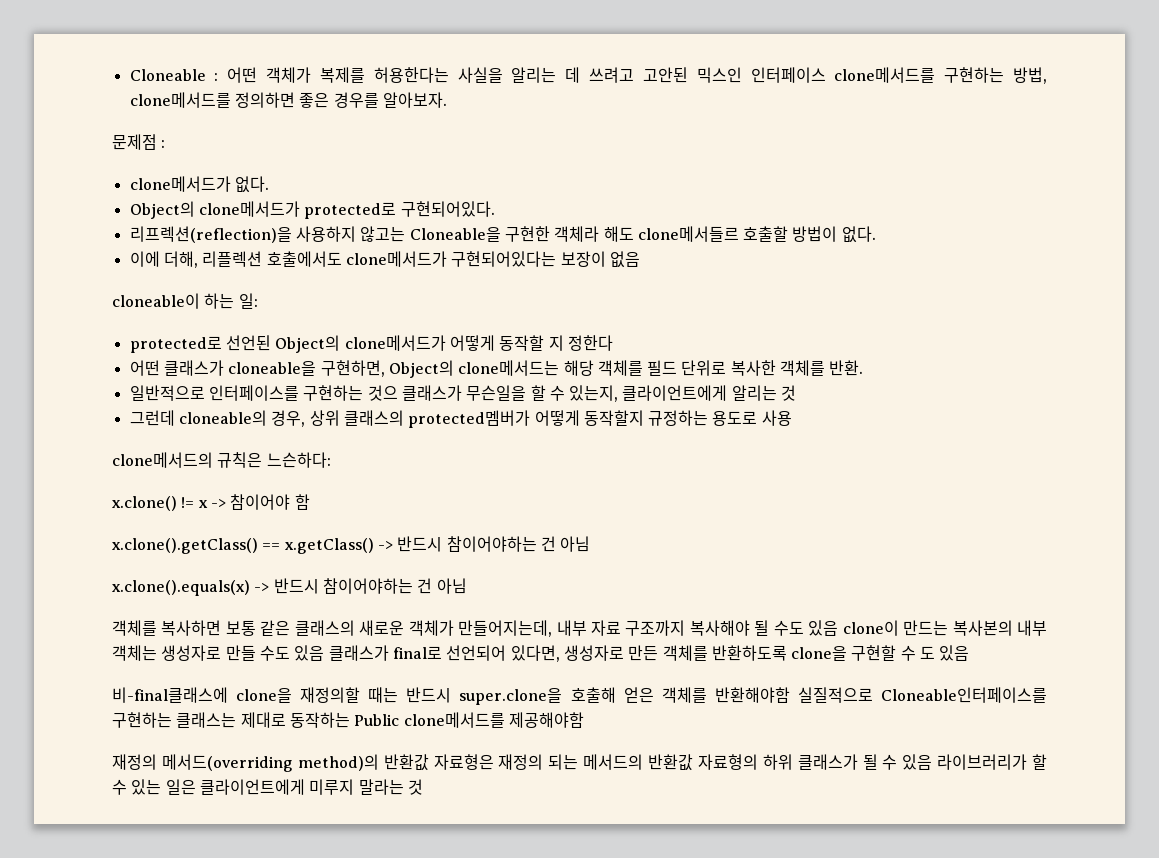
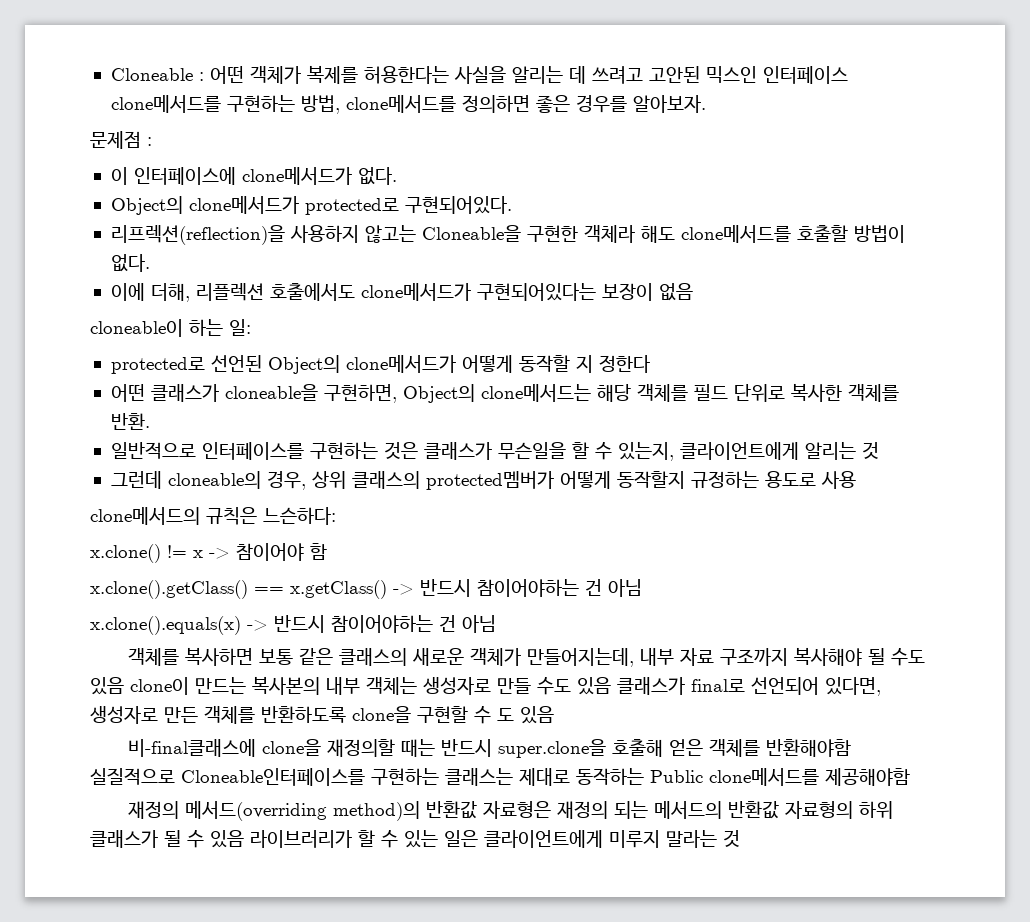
- clone메서드가 없다.
+ 이 인터페이스에 clone메서드가 없다.
- 리프렉션(reflection)을 사용하지 않고는 Cloneable을 구현한 객체라 해도 clone메서들르 호출할 방법이 없다.
+ 리프렉션(reflection)을 사용하지 않고는 Cloneable을 구현한 객체라 해도 clone메서드를 호출할 방법이 없다.
- 일반적으로 인터페이스를 구현하는 것으 클래스가 무슨일을 할 수 있는지, 클라이언트에게 알리는 것
+ 일반적으로 인터페이스를 구현하는 것은 클래스가 무슨일을 할 수 있는지, 클라이언트에게 알리는 것

